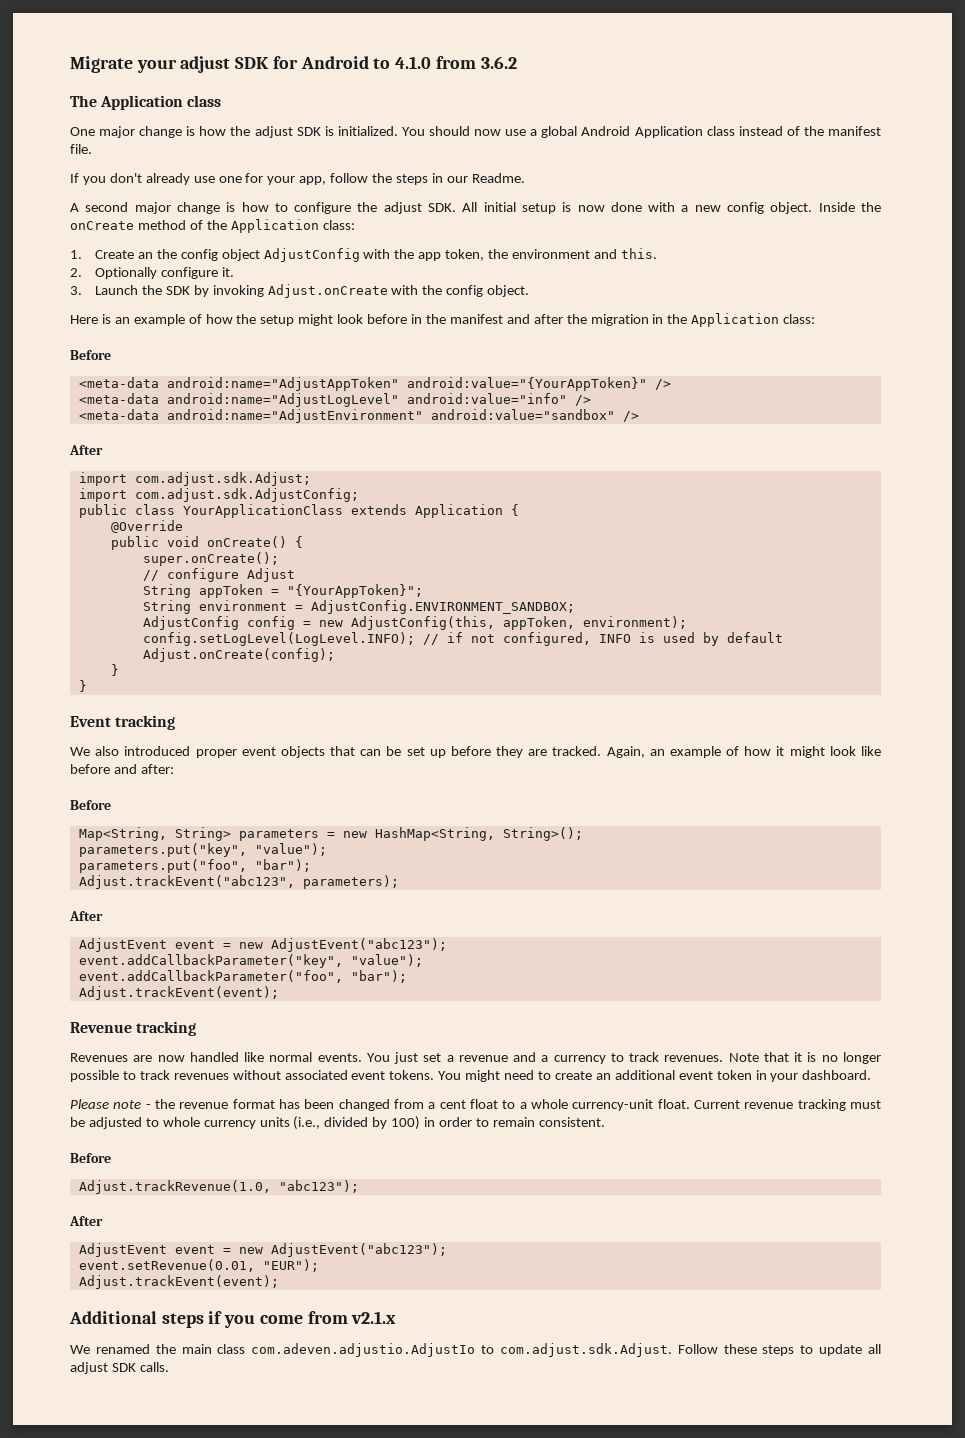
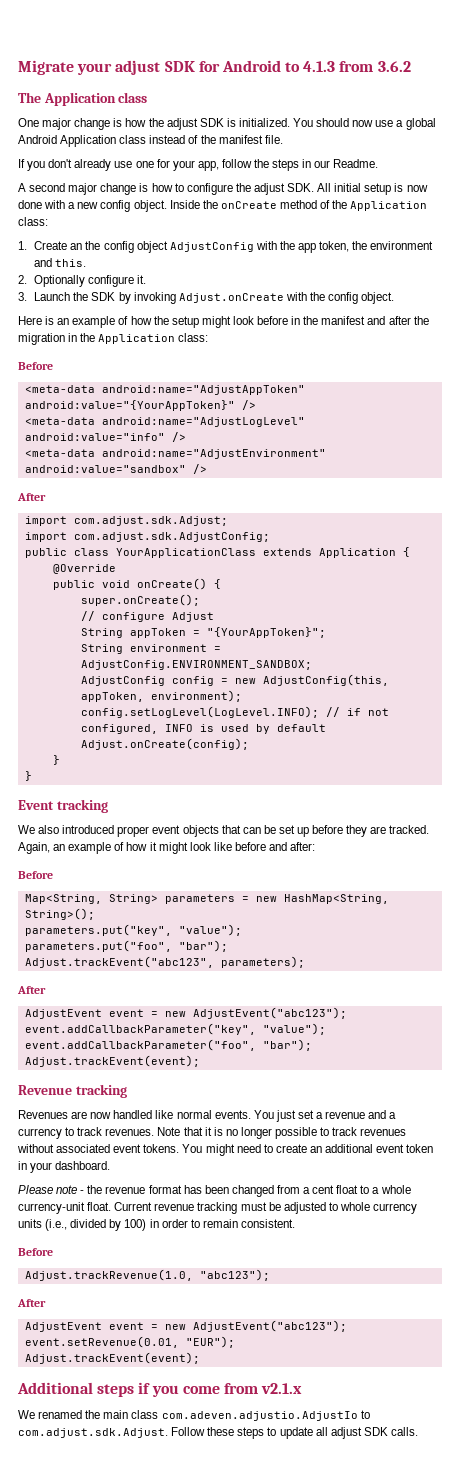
- Migrate your adjust SDK for Android to 4.1.0 from 3.6.2
+ Migrate your adjust SDK for Android to 4.1.3 from 3.6.2

